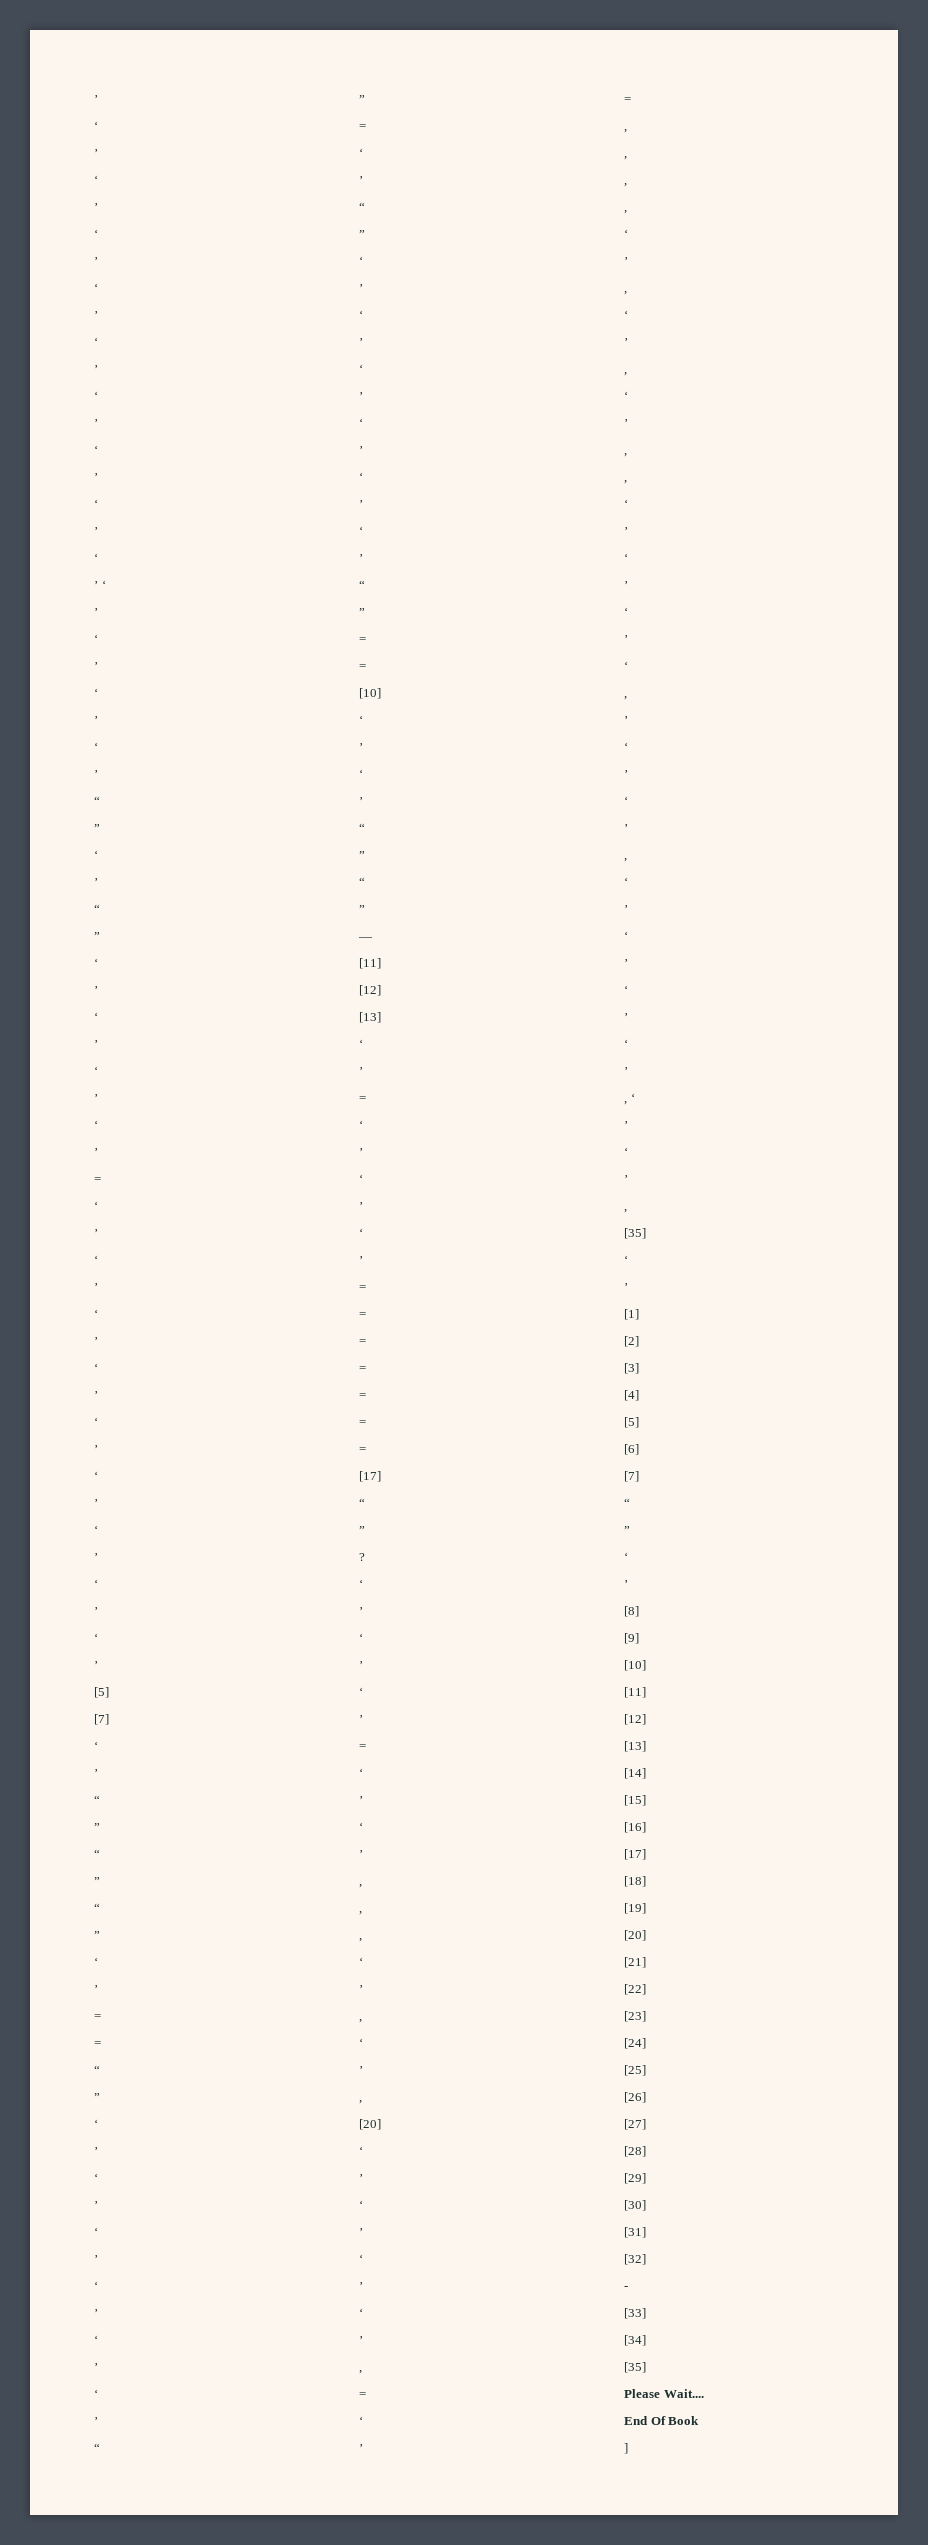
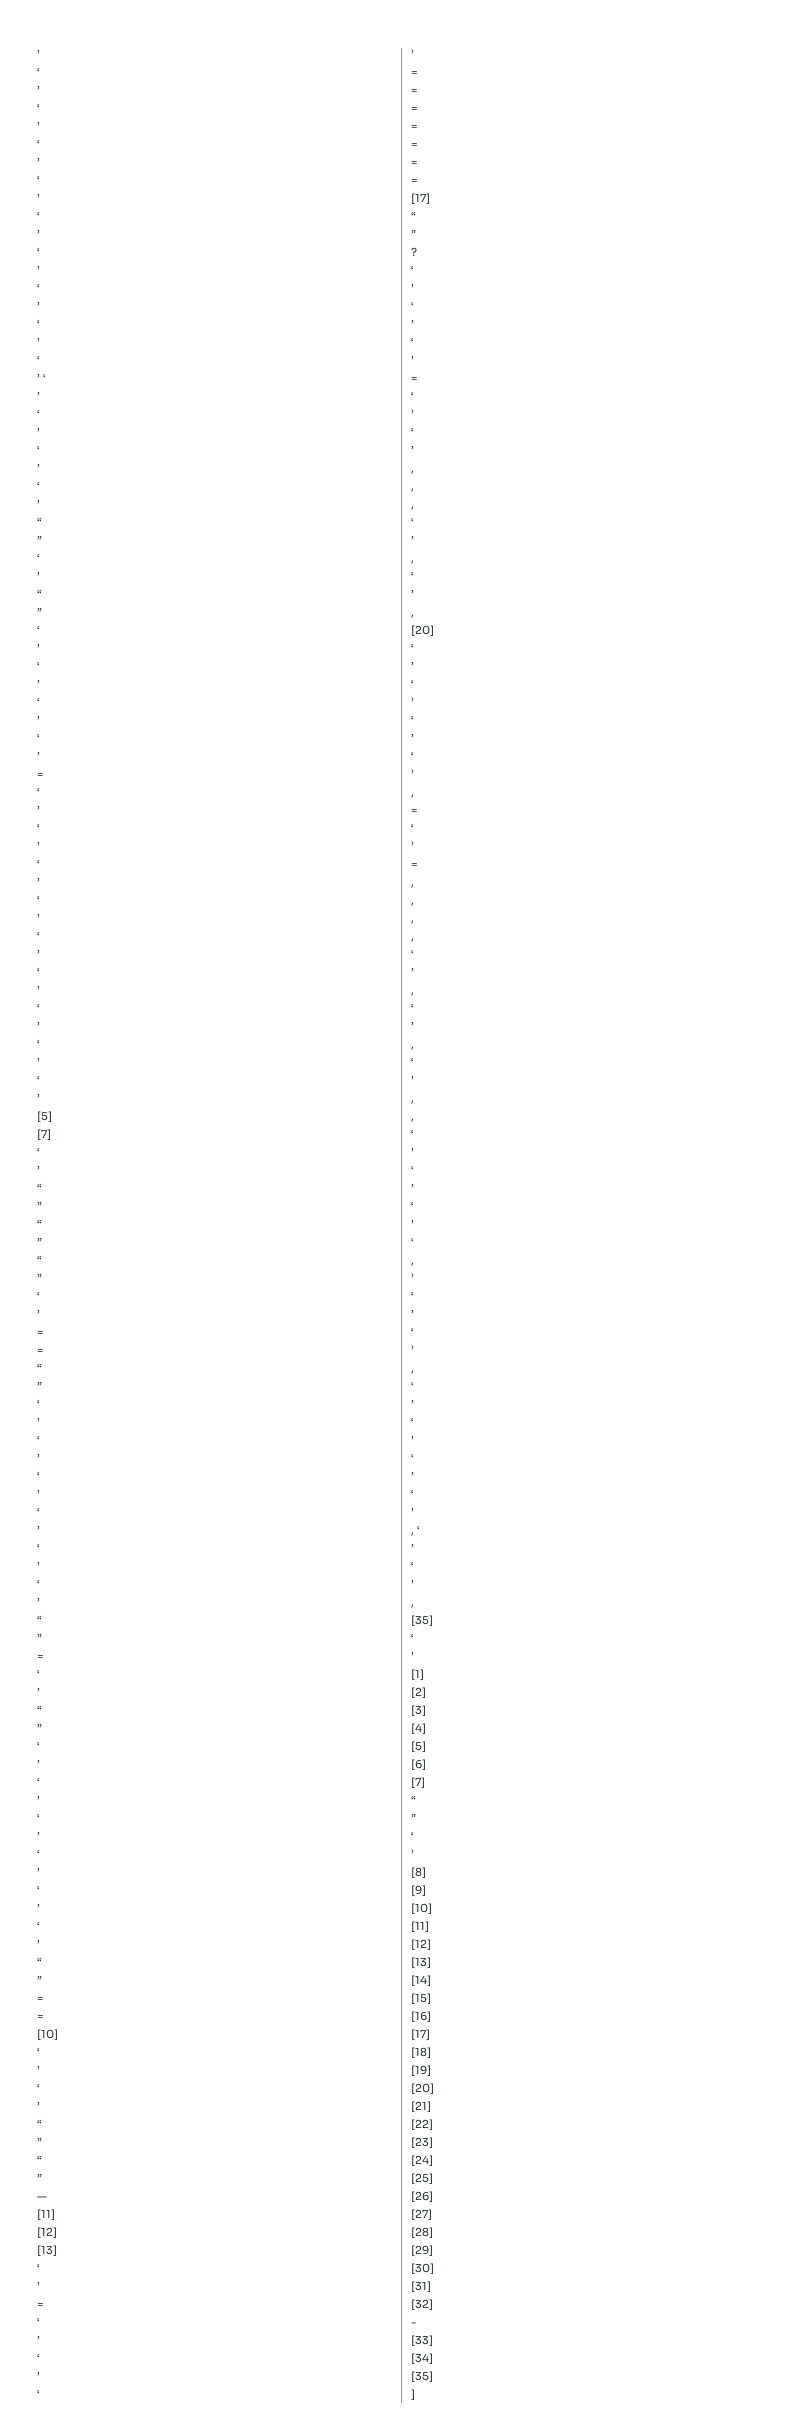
- Please Wait....
- End Of Book

